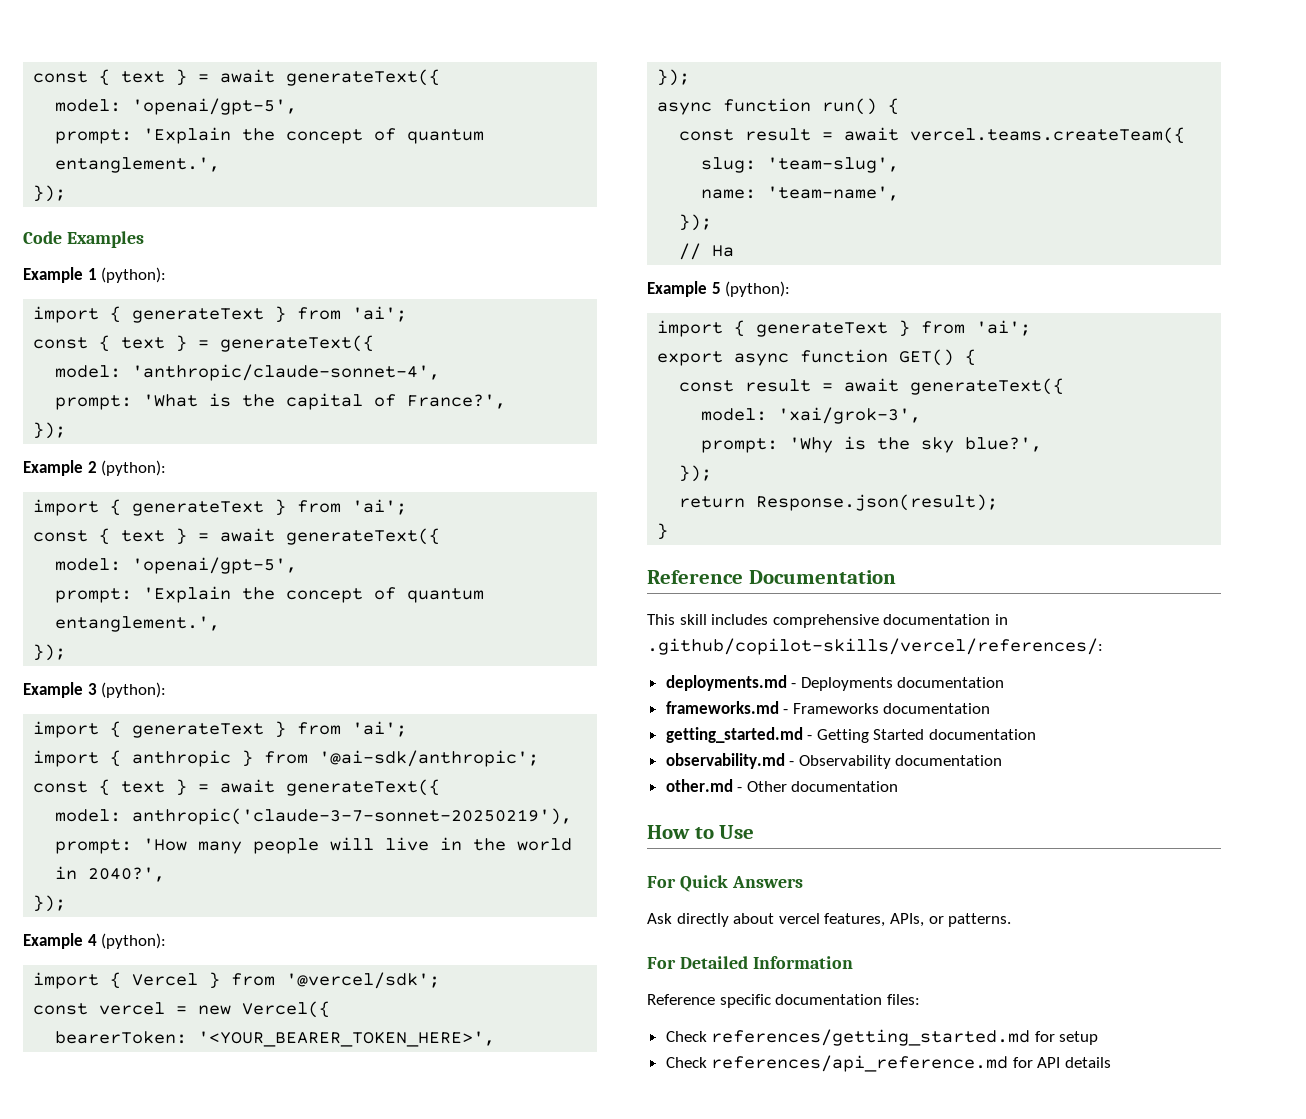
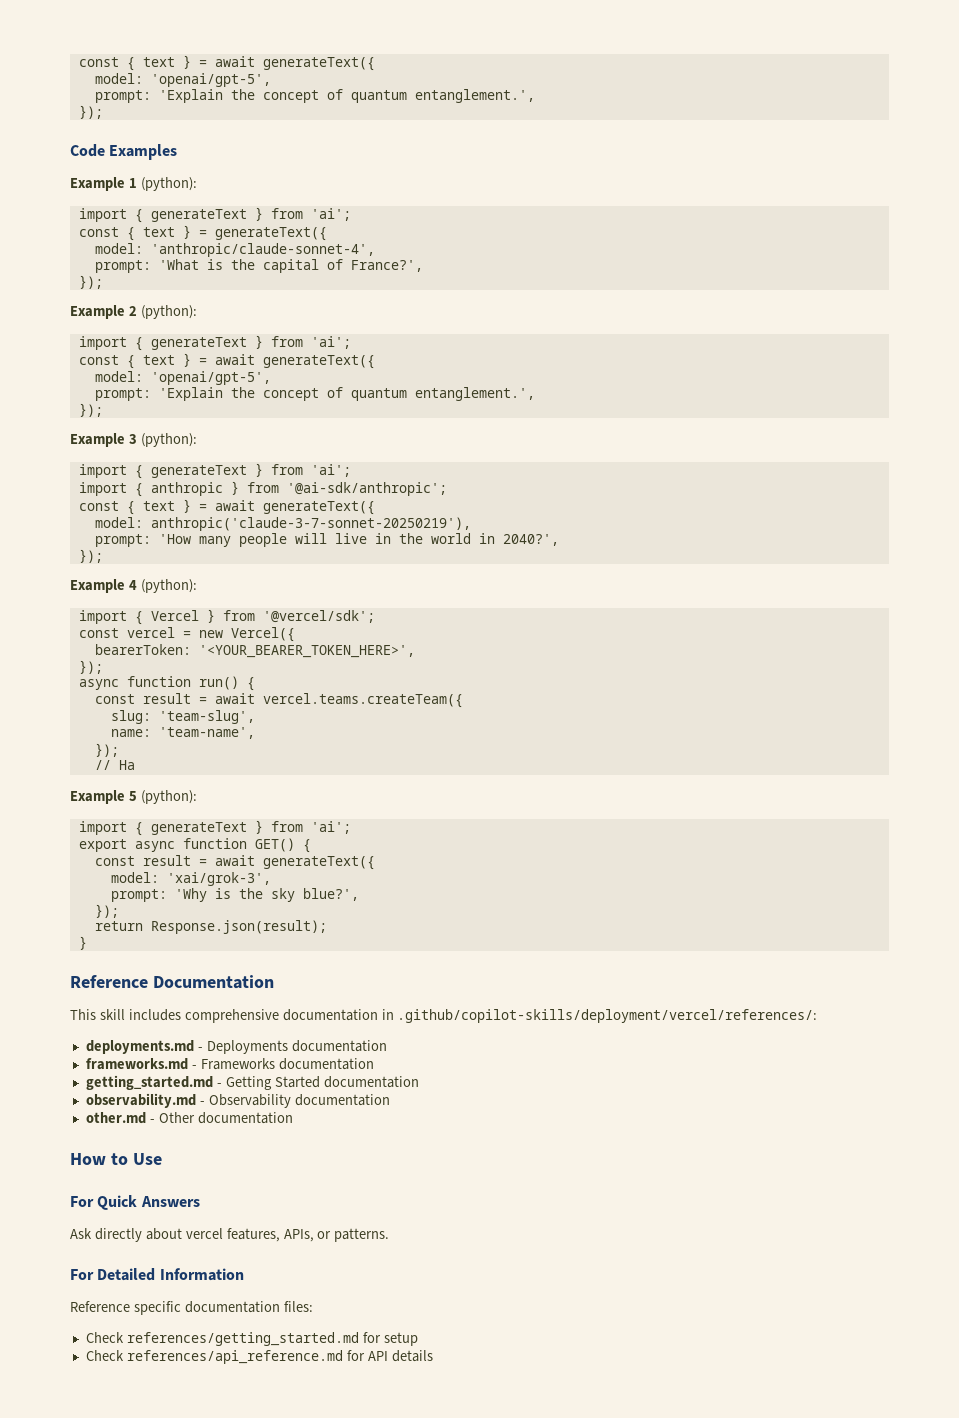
- This skill includes comprehensive documentation in .github/copilot-skills/vercel/references/:
+ This skill includes comprehensive documentation in .github/copilot-skills/deployment/vercel/references/:

